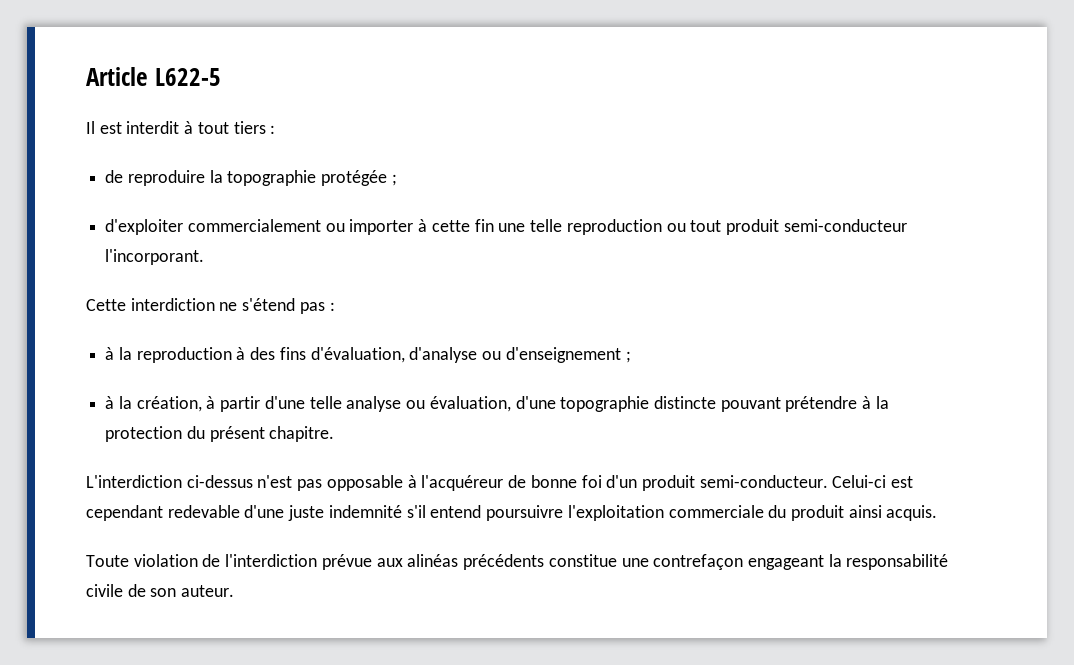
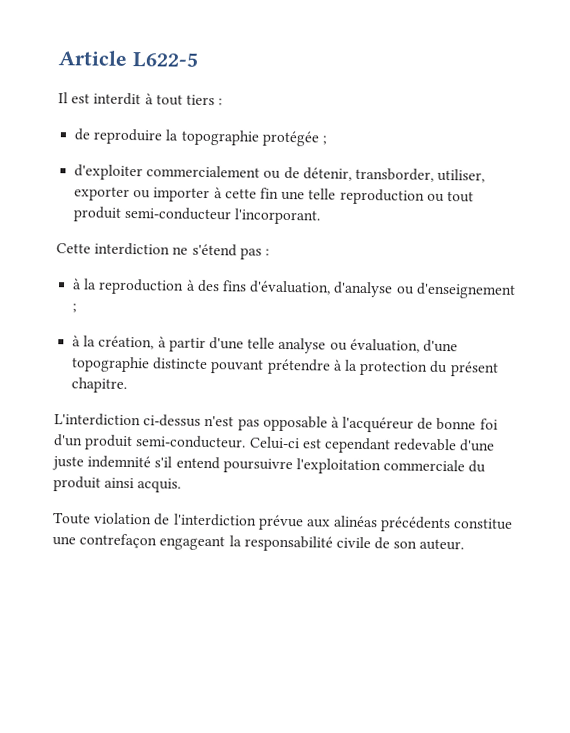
- d'exploiter commercialement ou importer à cette fin une telle reproduction ou tout produit semi-conducteur l'incorporant.
+ d'exploiter commercialement ou de détenir, transborder, utiliser, exporter ou importer à cette fin une telle reproduction ou tout produit semi-conducteur l'incorporant.

